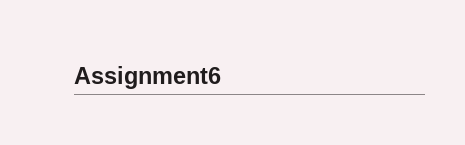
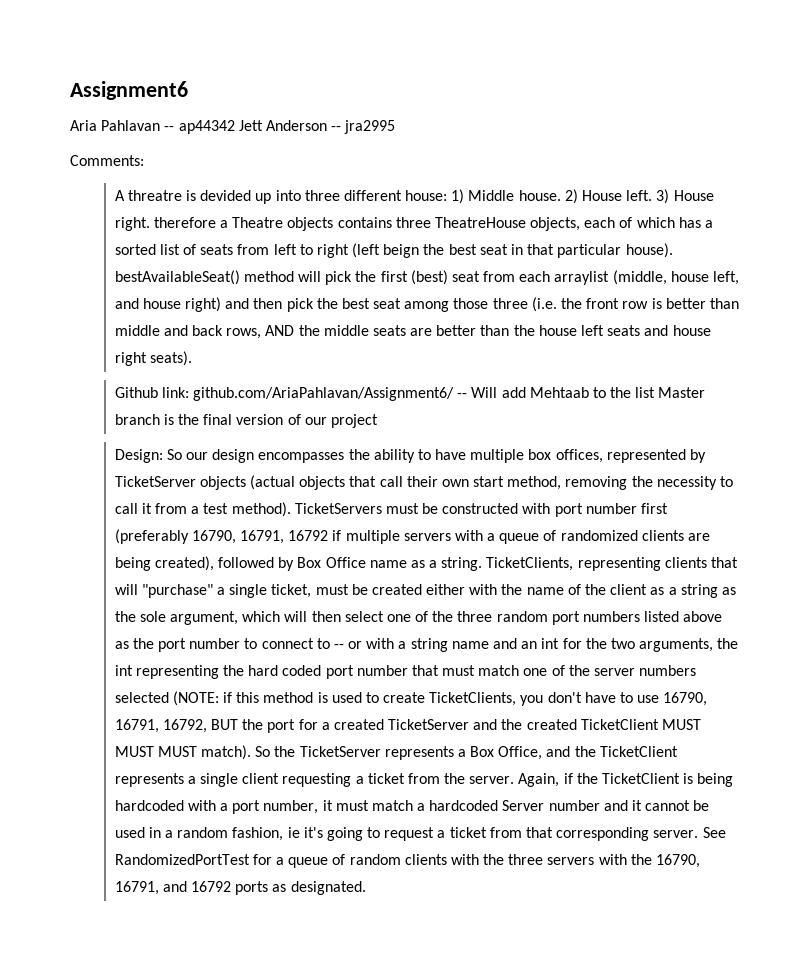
+ Aria Pahlavan -- ap44342 Jett Anderson -- jra2995
+ Comments:
+ A threatre is devided up into three different house: 1) Middle house. 2) House left. 3) House right. therefore a Theatre objects contains three TheatreHouse objects, each of which has a sorted list of seats from left to right (left beign the best seat in that particular house). bestAvailableSeat() method will pick the first (best) seat from each arraylist (middle, house left, and house right) and then pick the best seat among those three (i.e. the front row is better than middle and back rows, AND the middle seats are better than the house left seats and house right seats).
+ Github link: github.com/AriaPahlavan/Assignment6/ -- Will add Mehtaab to the list Master branch is the final version of our project
+ Design: So our design encompasses the ability to have multiple box offices, represented by TicketServer objects (actual objects that call their own start method, removing the necessity to call it from a test method). TicketServers must be constructed with port number first (preferably 16790, 16791, 16792 if multiple servers with a queue of randomized clients are being created), followed by Box Office name as a string. TicketClients, representing clients that will "purchase" a single ticket, must be created either with the name of the client as a string as the sole argument, which will then select one of the three random port numbers listed above as the port number to connect to -- or with a string name and an int for the two arguments, the int representing the hard coded port number that must match one of the server numbers selected (NOTE: if this method is used to create TicketClients, you don't have to use 16790, 16791, 16792, BUT the port for a created TicketServer and the created TicketClient MUST MUST MUST match). So the TicketServer represents a Box Office, and the TicketClient represents a single client requesting a ticket from the server. Again, if the TicketClient is being hardcoded with a port number, it must match a hardcoded Server number and it cannot be used in a random fashion, ie it's going to request a ticket from that corresponding server. See RandomizedPortTest for a queue of random clients with the three servers with the 16790, 16791, and 16792 ports as designated.

